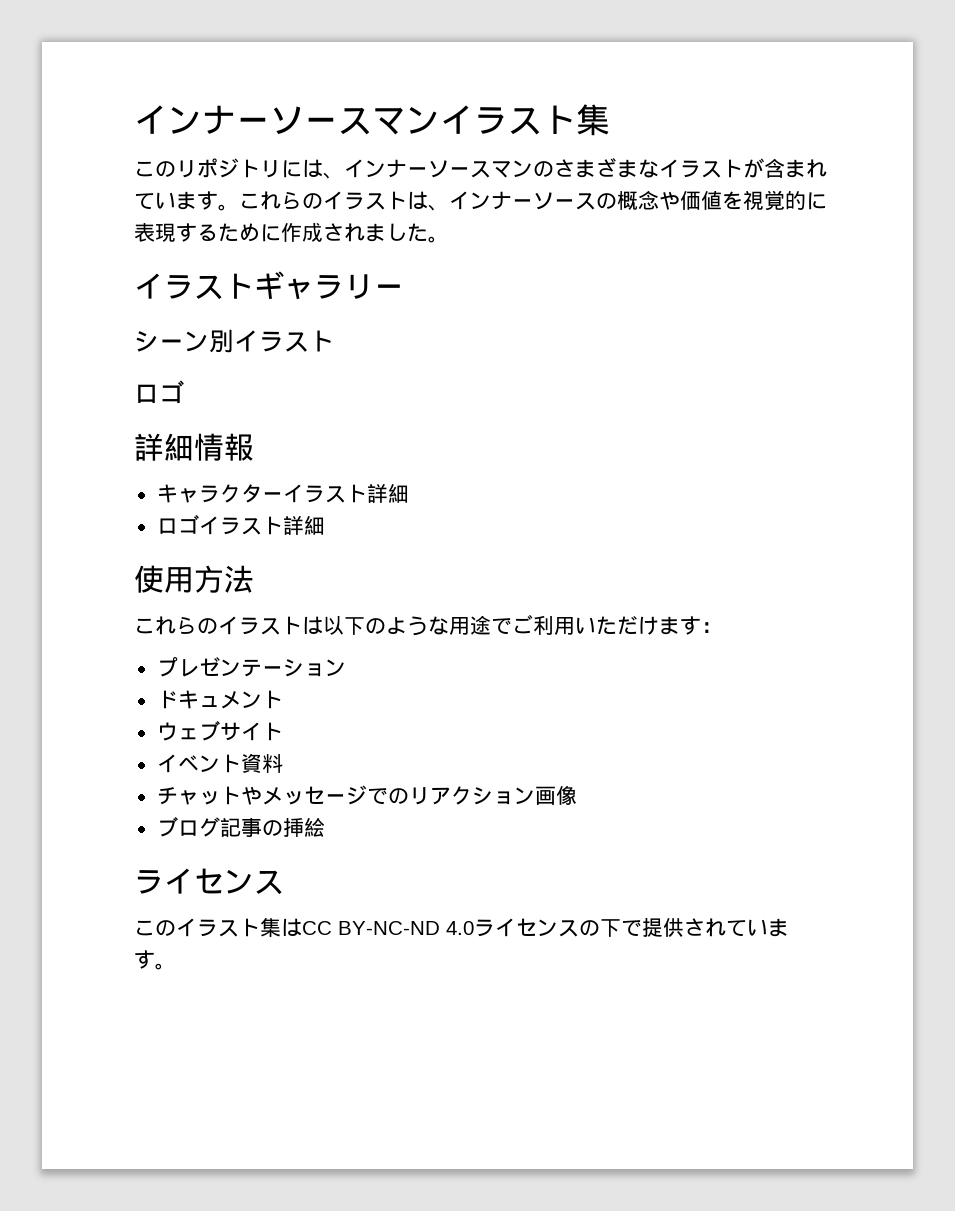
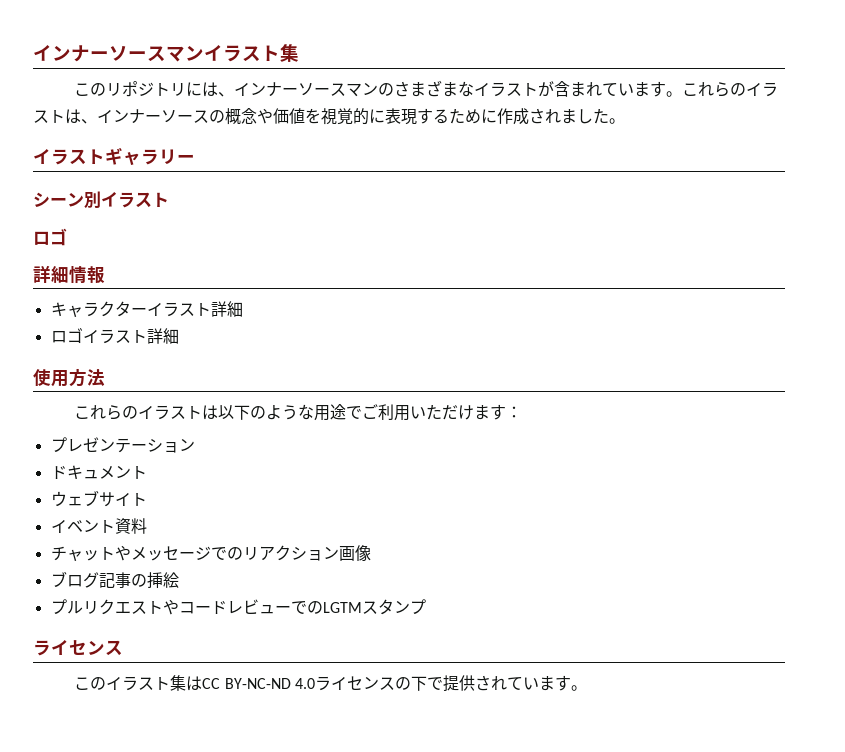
+ プルリクエストやコードレビューでのLGTMスタンプ

